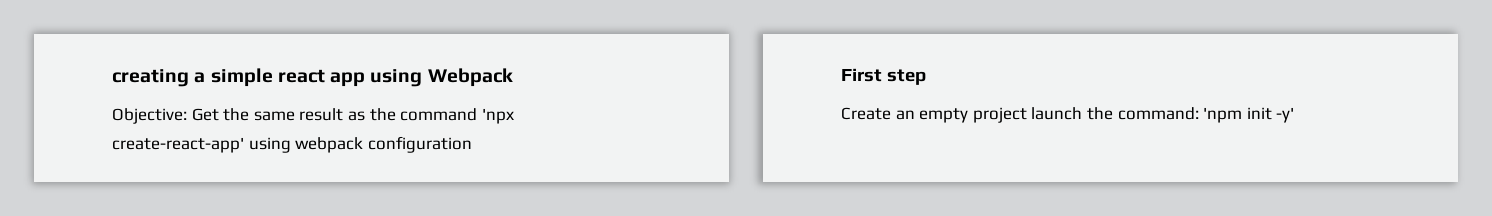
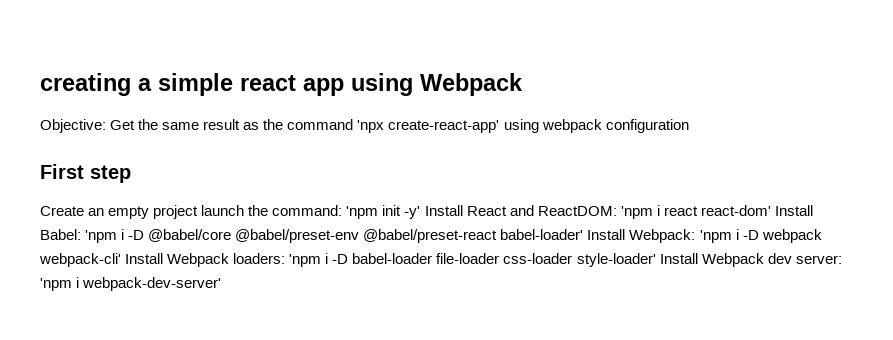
- Create an empty project launch the command: 'npm init -y'
+ Create an empty project launch the command: 'npm init -y' Install React and ReactDOM: 'npm i react react-dom' Install Babel: 'npm i -D @babel/core @babel/preset-env @babel/preset-react babel-loader' Install Webpack: 'npm i -D webpack webpack-cli' Install Webpack loaders: 'npm i -D babel-loader file-loader css-loader style-loader' Install Webpack dev server: 'npm i webpack-dev-server'

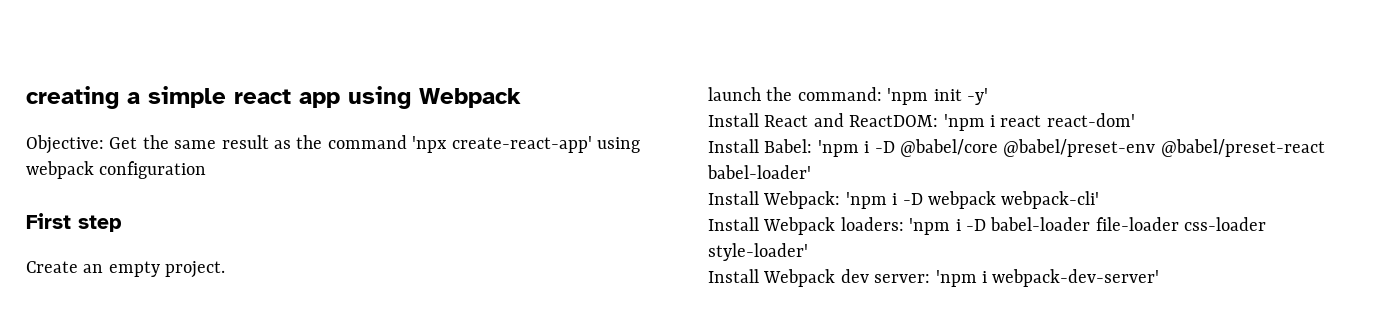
- Create an empty project launch the command: 'npm init -y' Install React and ReactDOM: 'npm i react react-dom' Install Babel: 'npm i -D @babel/core @babel/preset-env @babel/preset-react babel-loader' Install Webpack: 'npm i -D webpack webpack-cli' Install Webpack loaders: 'npm i -D babel-loader file-loader css-loader style-loader' Install Webpack dev server: 'npm i webpack-dev-server'
+ Create an empty project.
+ launch the command: 'npm init -y'
+ Install React and ReactDOM: 'npm i react react-dom'
+ Install Babel: 'npm i -D @babel/core @babel/preset-env @babel/preset-react babel-loader'
+ Install Webpack: 'npm i -D webpack webpack-cli'
+ Install Webpack loaders: 'npm i -D babel-loader file-loader css-loader style-loader'
+ Install Webpack dev server: 'npm i webpack-dev-server'

